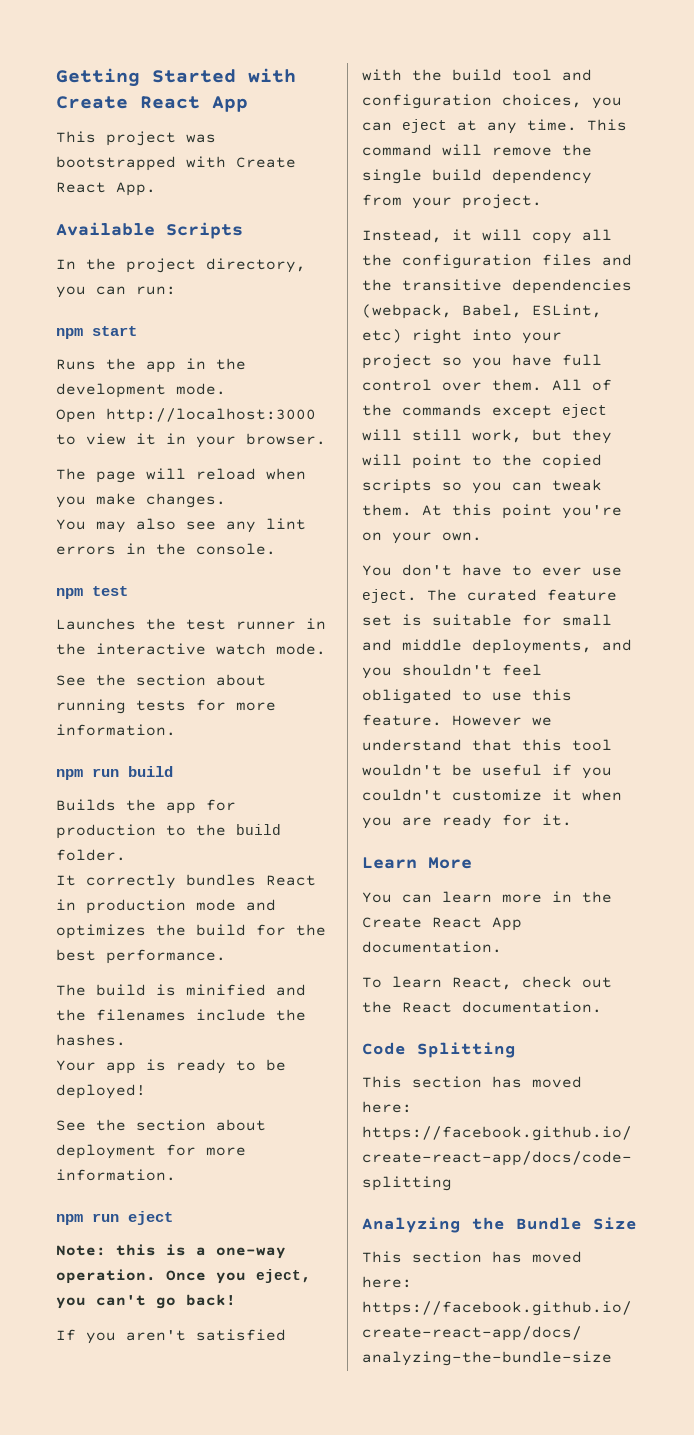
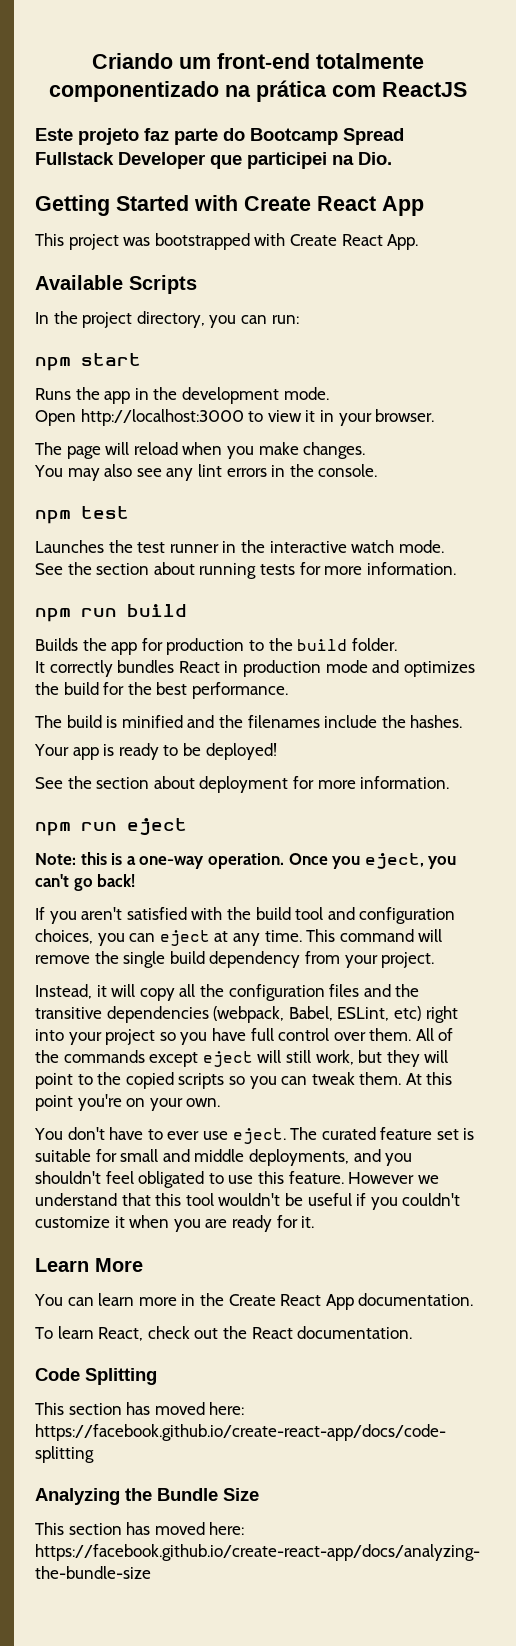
+ Criando um front-end totalmente componentizado na prática com ReactJS
+ Este projeto faz parte do Bootcamp Spread Fullstack Developer que participei na Dio.

